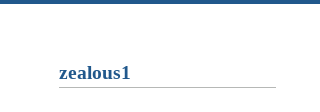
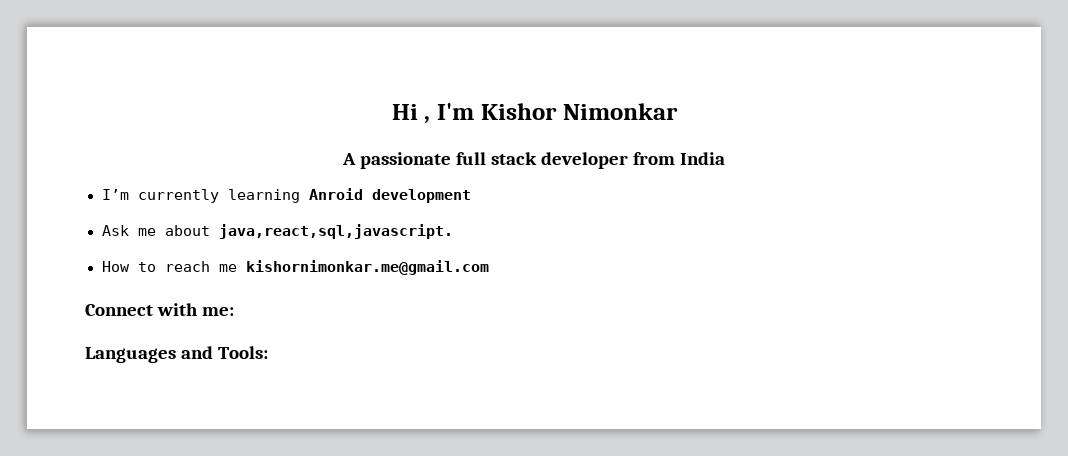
- zealous1
+ Hi , I'm Kishor Nimonkar
+ A passionate full stack developer from India
+ I’m currently learning Anroid development
+ Ask me about java,react,sql,javascript.
+ How to reach me kishornimonkar.me@gmail.com
+ Connect with me:
+ Languages and Tools:

